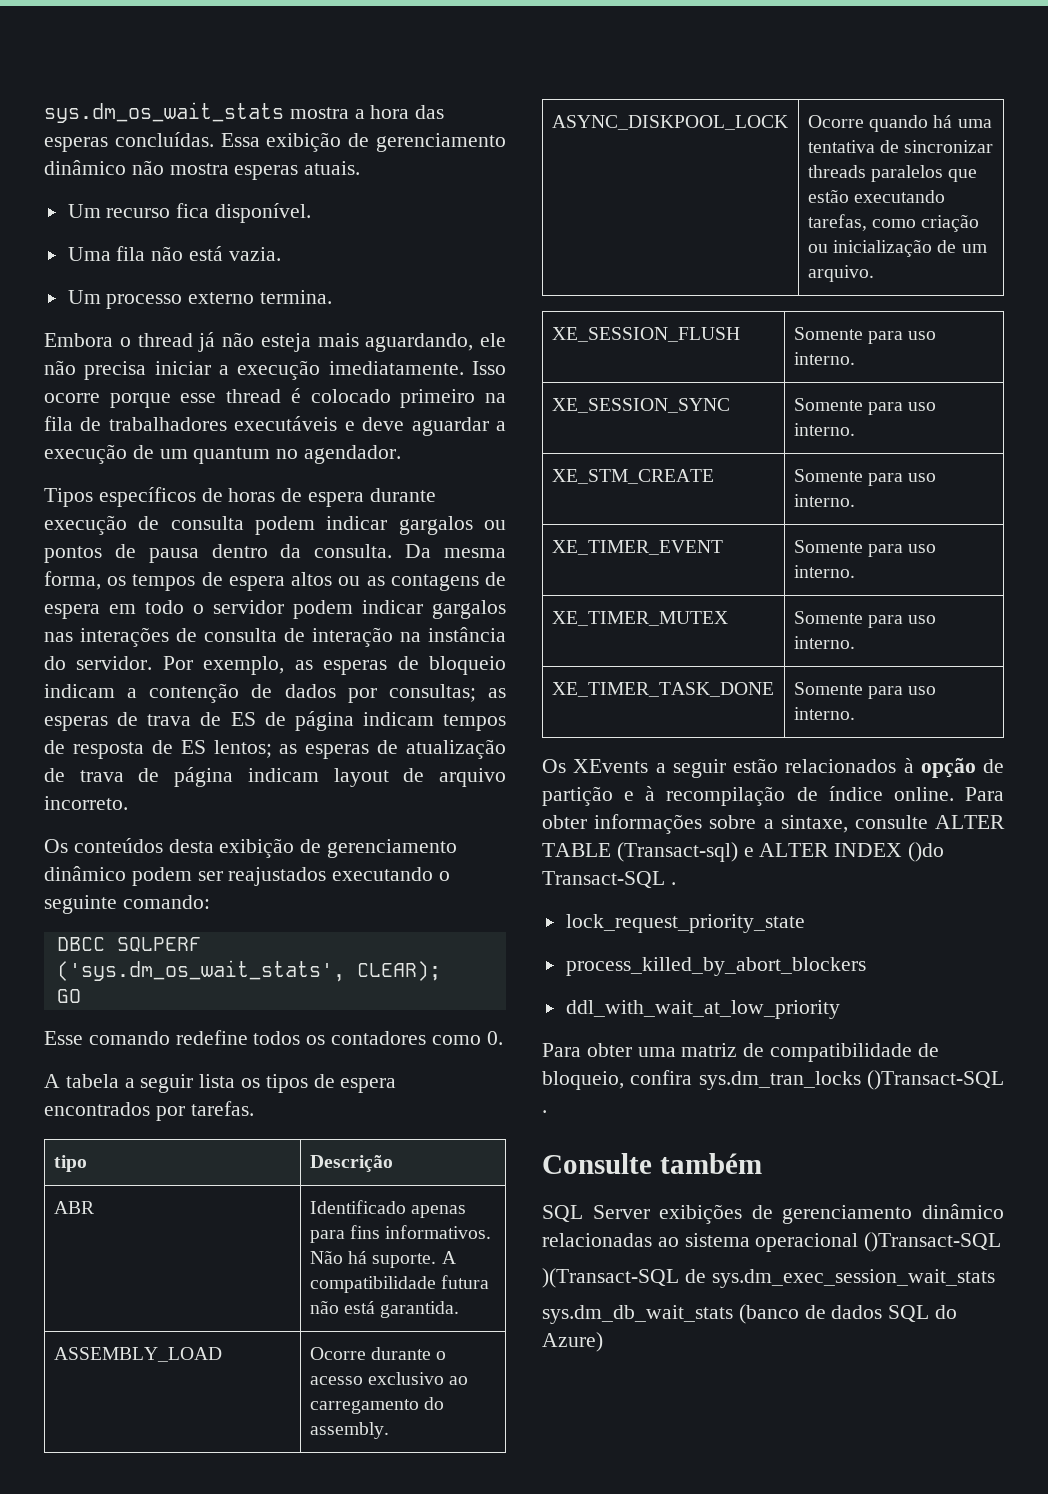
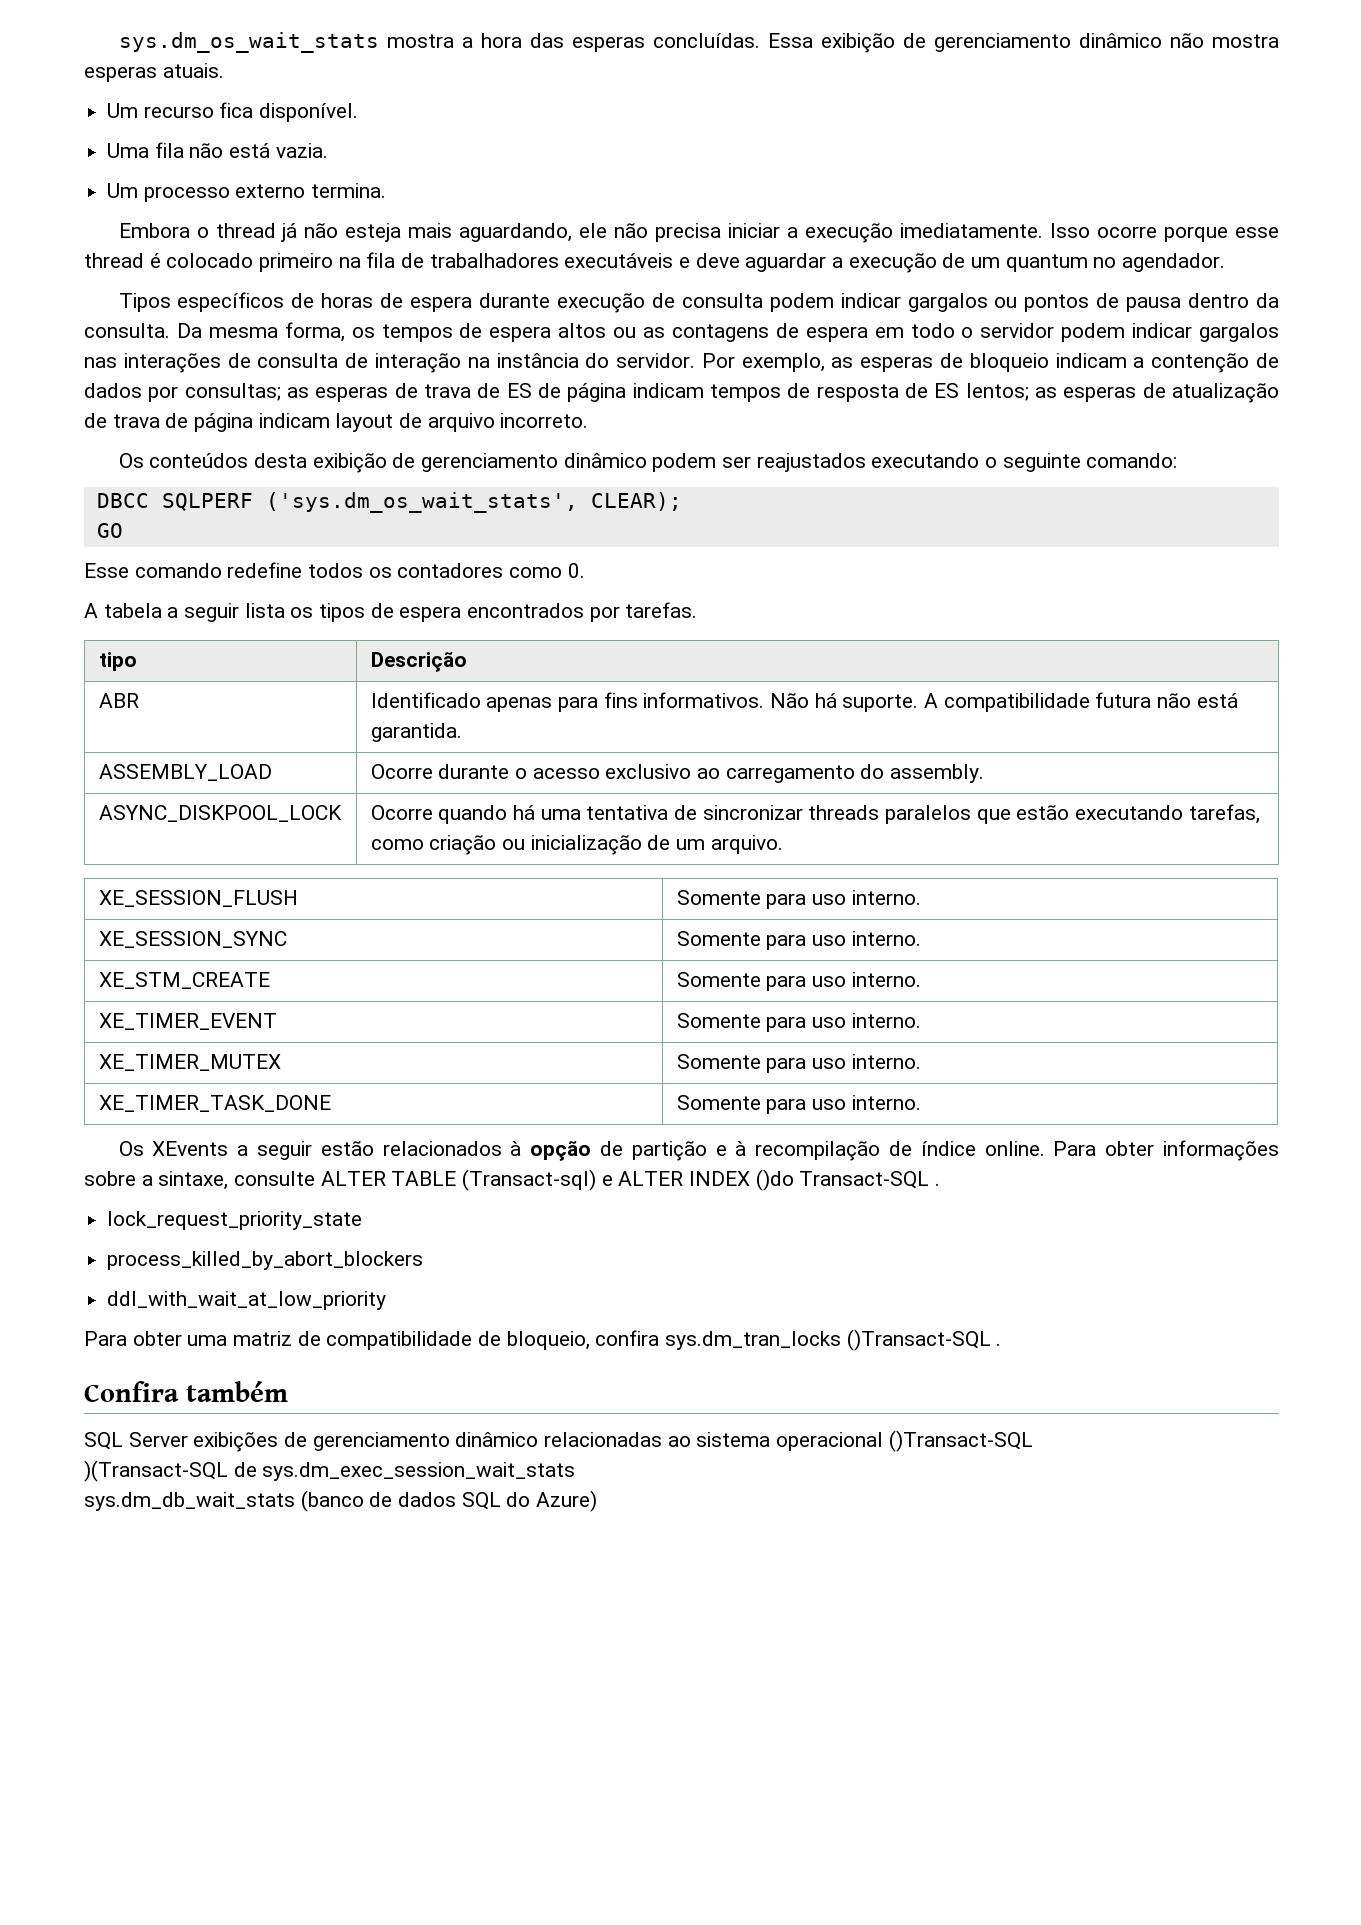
- Consulte também
+ Confira também

